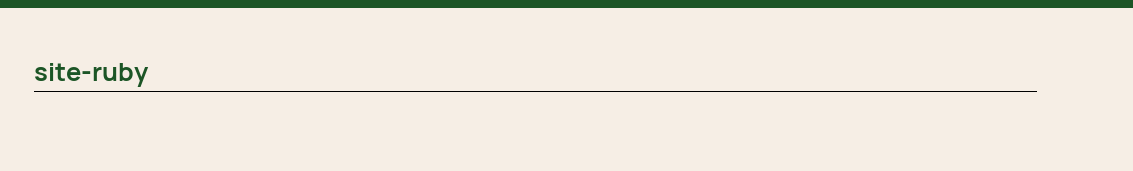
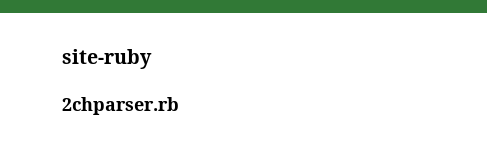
+ 2chparser.rb

